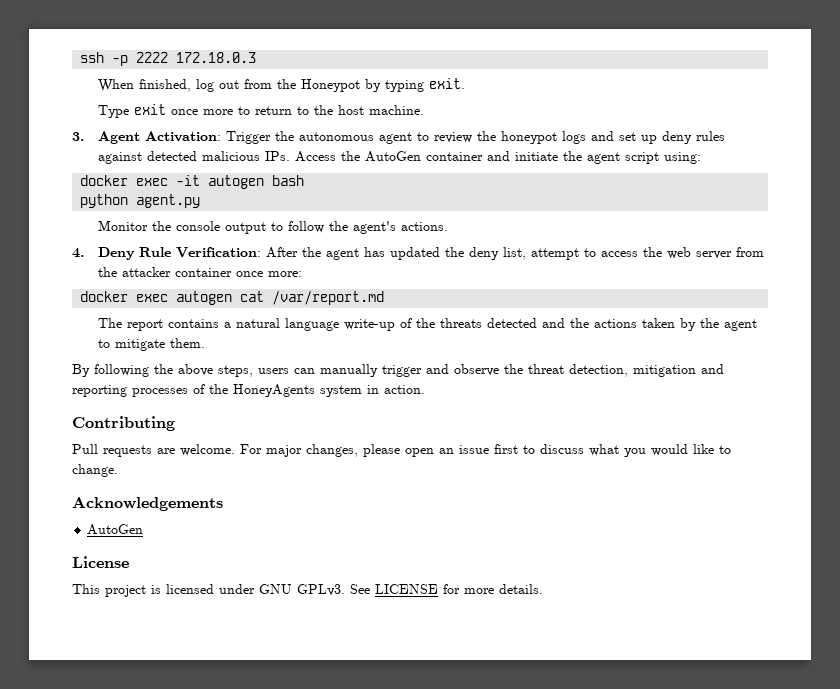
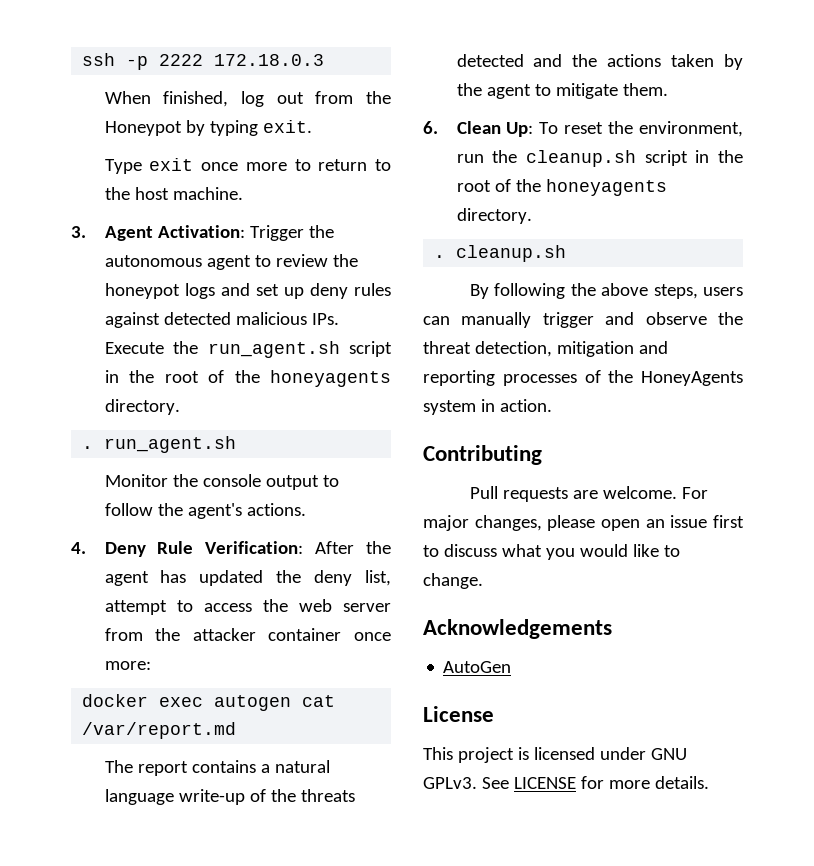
- 3. Agent Activation: Trigger the autonomous agent to review the honeypot logs and set up deny rules against detected malicious IPs. Access the AutoGen container and initiate the agent script using:
- docker exec -it autogen bash
- python agent.py
+ 3. Agent Activation: Trigger the autonomous agent to review the honeypot logs and set up deny rules against detected malicious IPs. Execute the run_agent.sh script in the root of the honeyagents directory.
+ . run_agent.sh
+ 6. Clean Up: To reset the environment, run the cleanup.sh script in the root of the honeyagents directory.
+ . cleanup.sh

